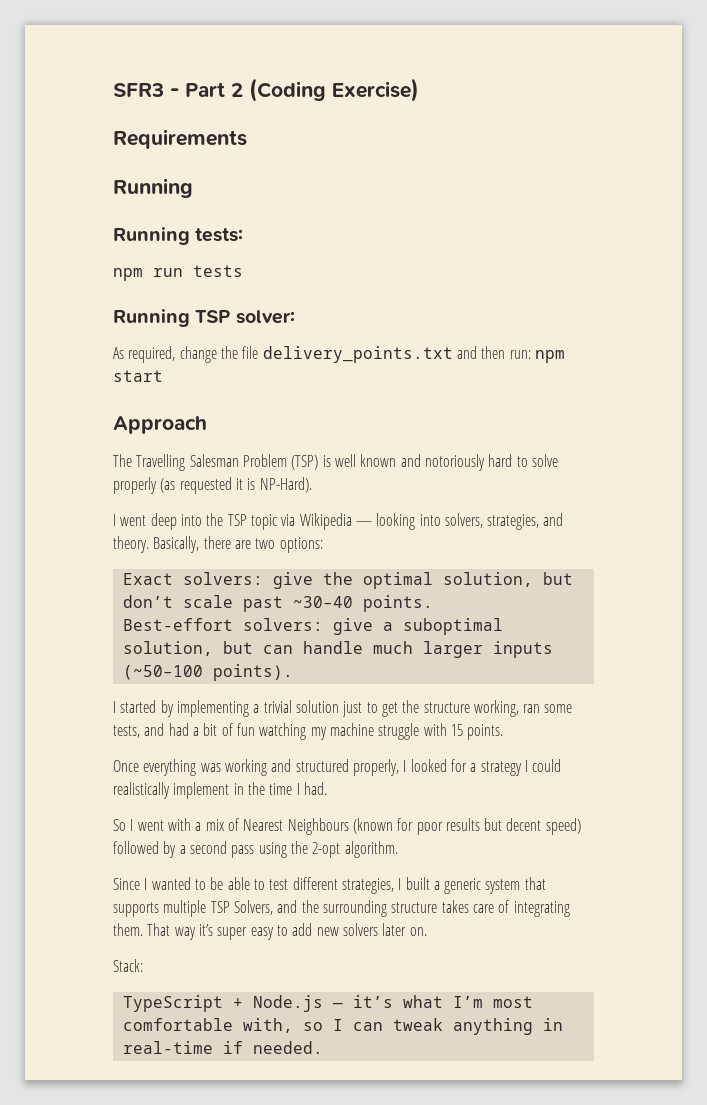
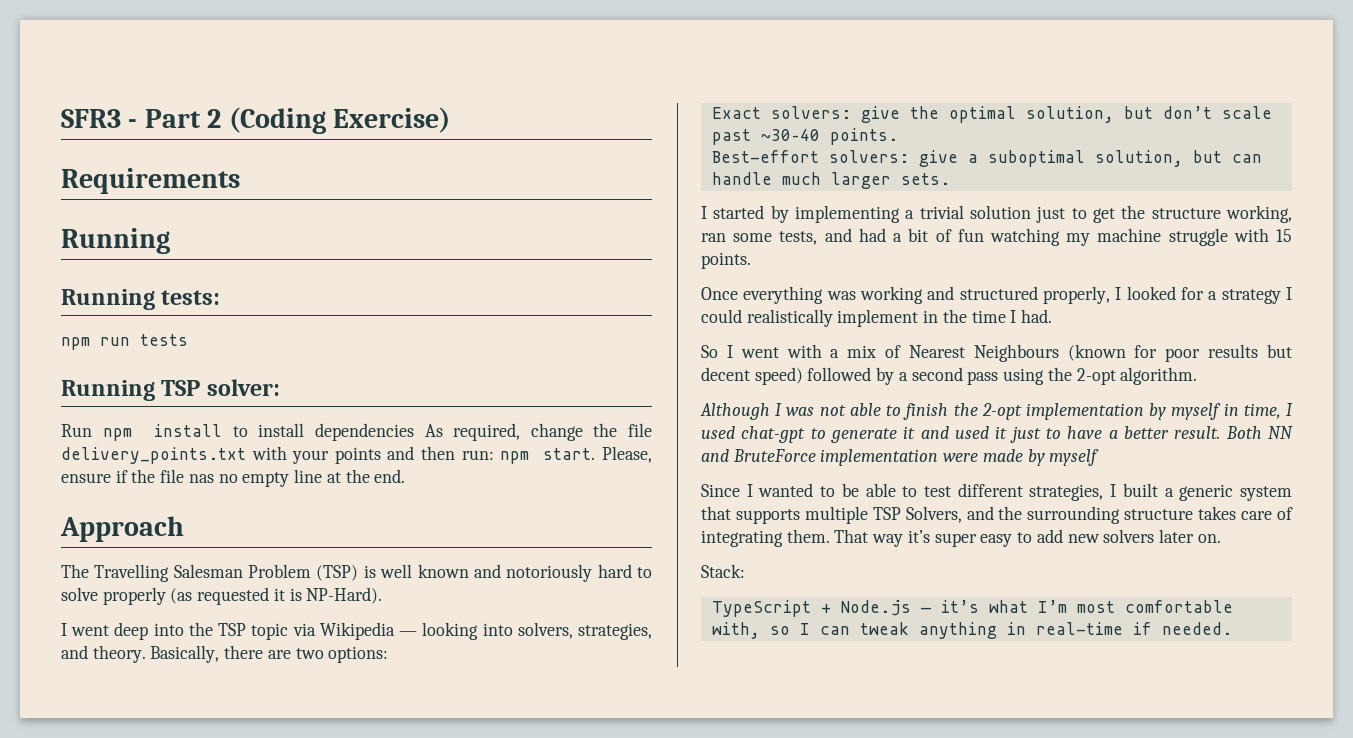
- As required, change the file delivery_points.txt and then run: npm start
+ Run npm install to install dependencies As required, change the file delivery_points.txt with your points and then run: npm start. Please, ensure if the file nas no empty line at the end.
- Best-effort solvers: give a suboptimal solution, but can handle much larger inputs (~50–100 points).
+ Best-effort solvers: give a suboptimal solution, but can handle much larger sets.
+ Although I was not able to finish the 2-opt implementation by myself in time, I used chat-gpt to generate it and used it just to have a better result. Both NN and BruteForce implementation were made by myself

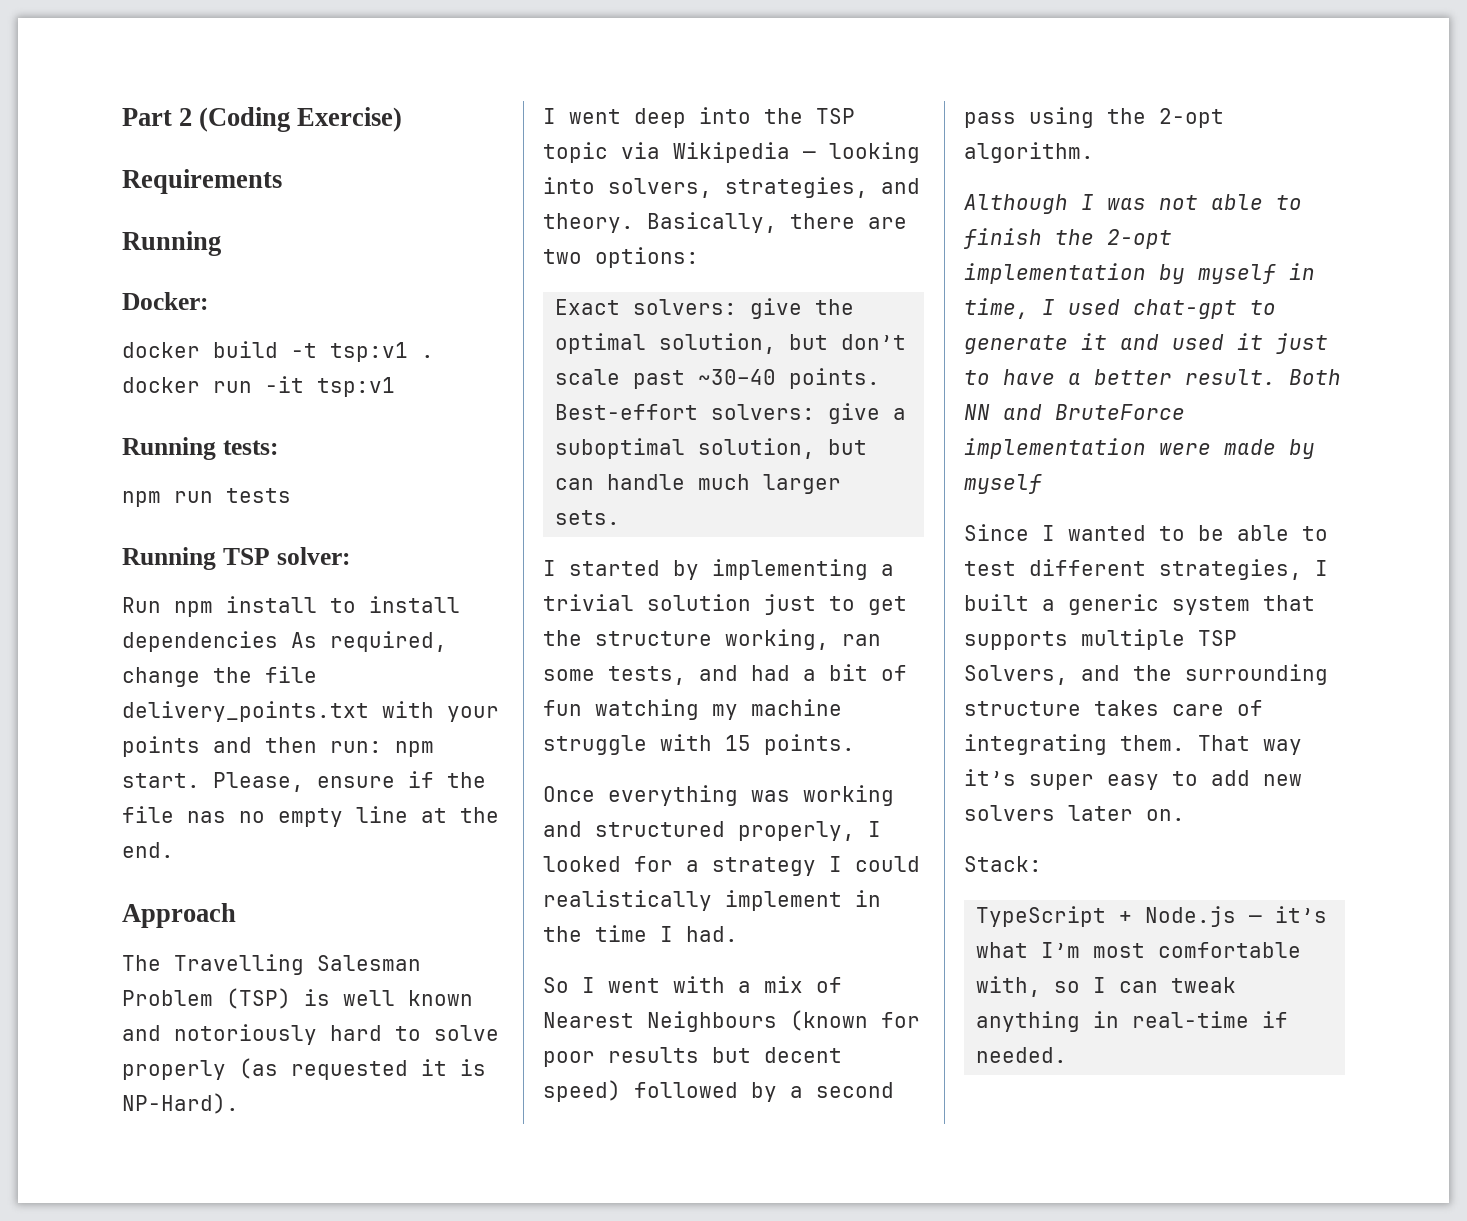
- SFR3 - Part 2 (Coding Exercise)
+ Part 2 (Coding Exercise)
+ Docker:
+ docker build -t tsp:v1 . docker run -it tsp:v1

